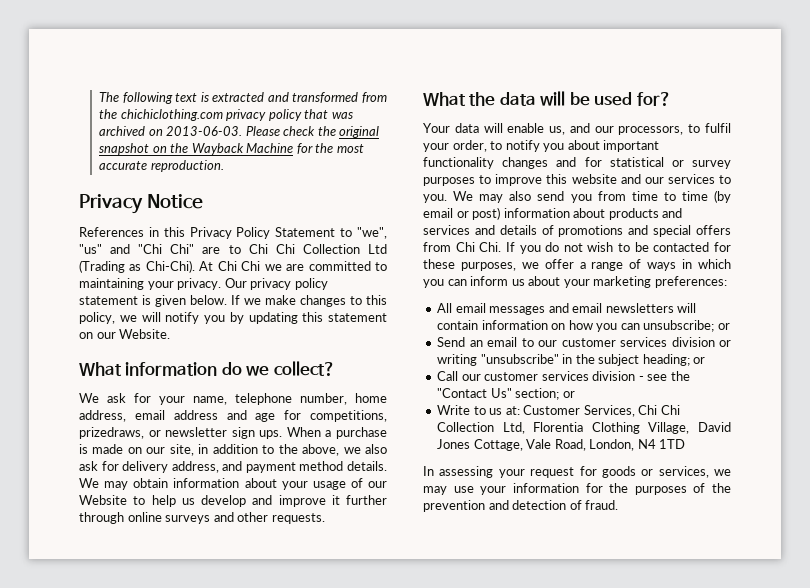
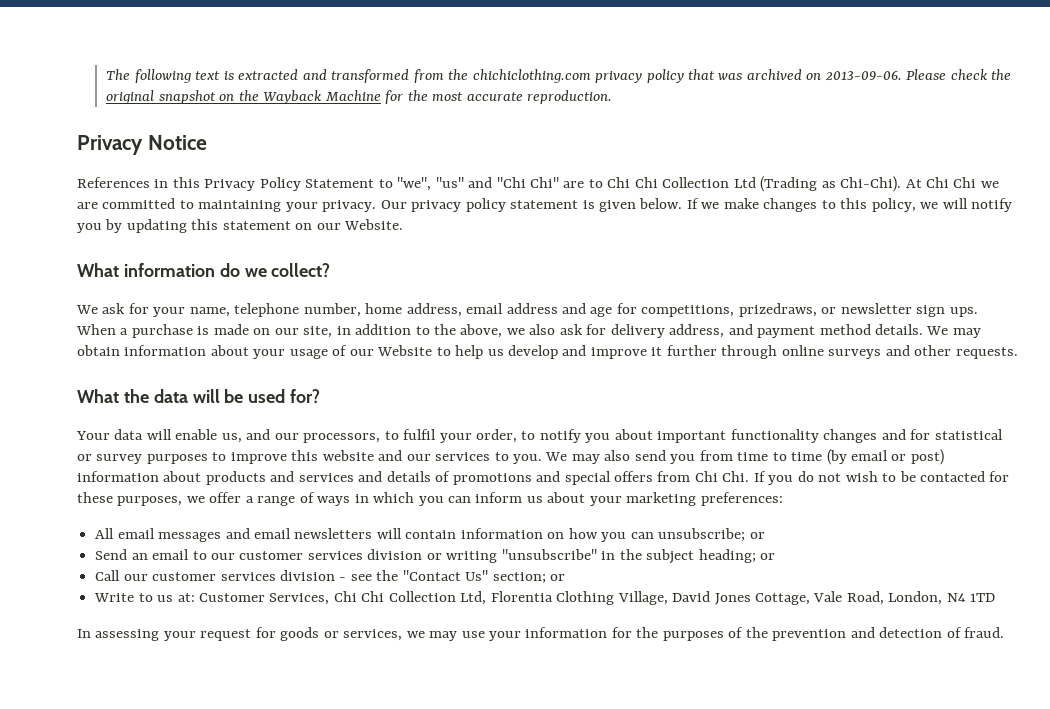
- The following text is extracted and transformed from the chichiclothing.com privacy policy that was archived on 2013-06-03.
+ The following text is extracted and transformed from the chichiclothing.com privacy policy that was archived on 2013-09-06.

